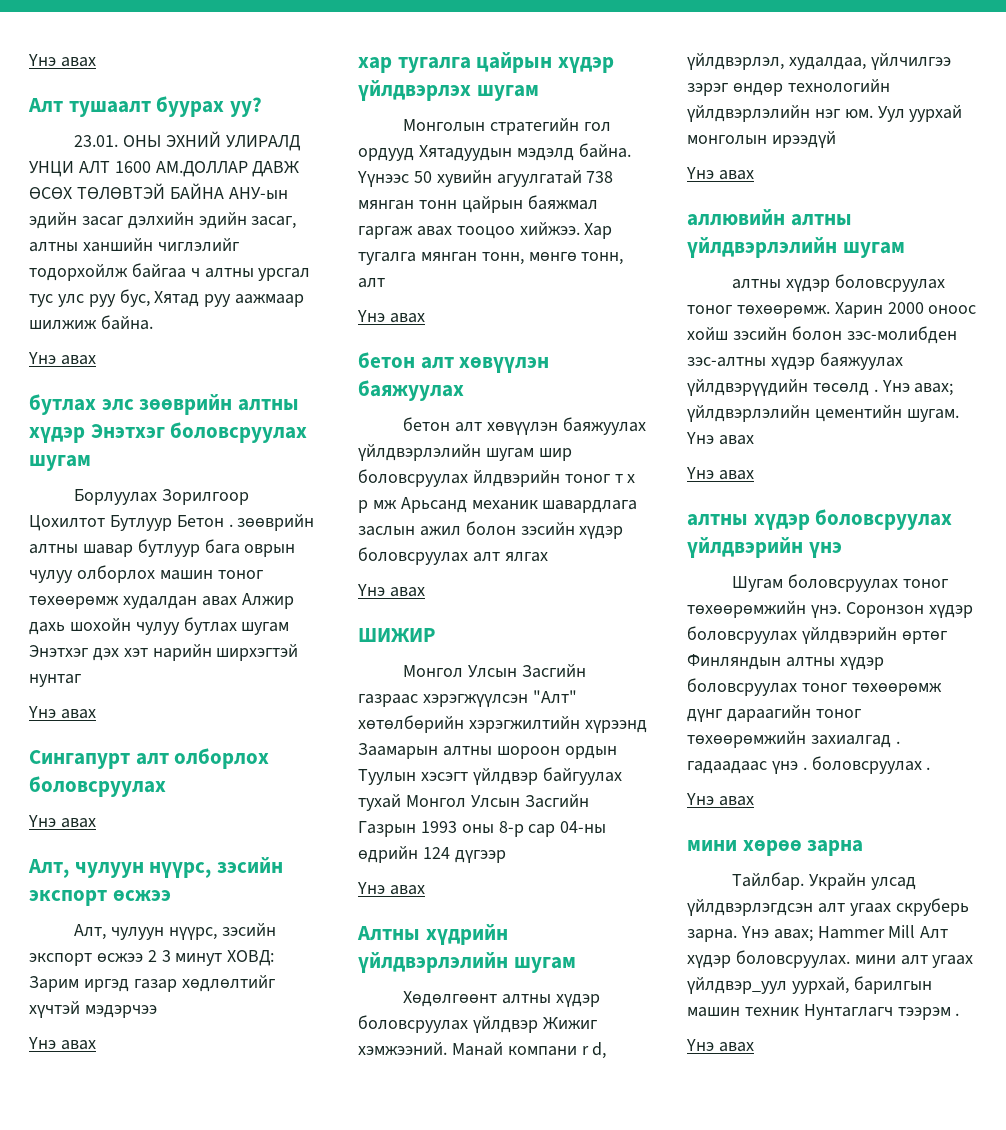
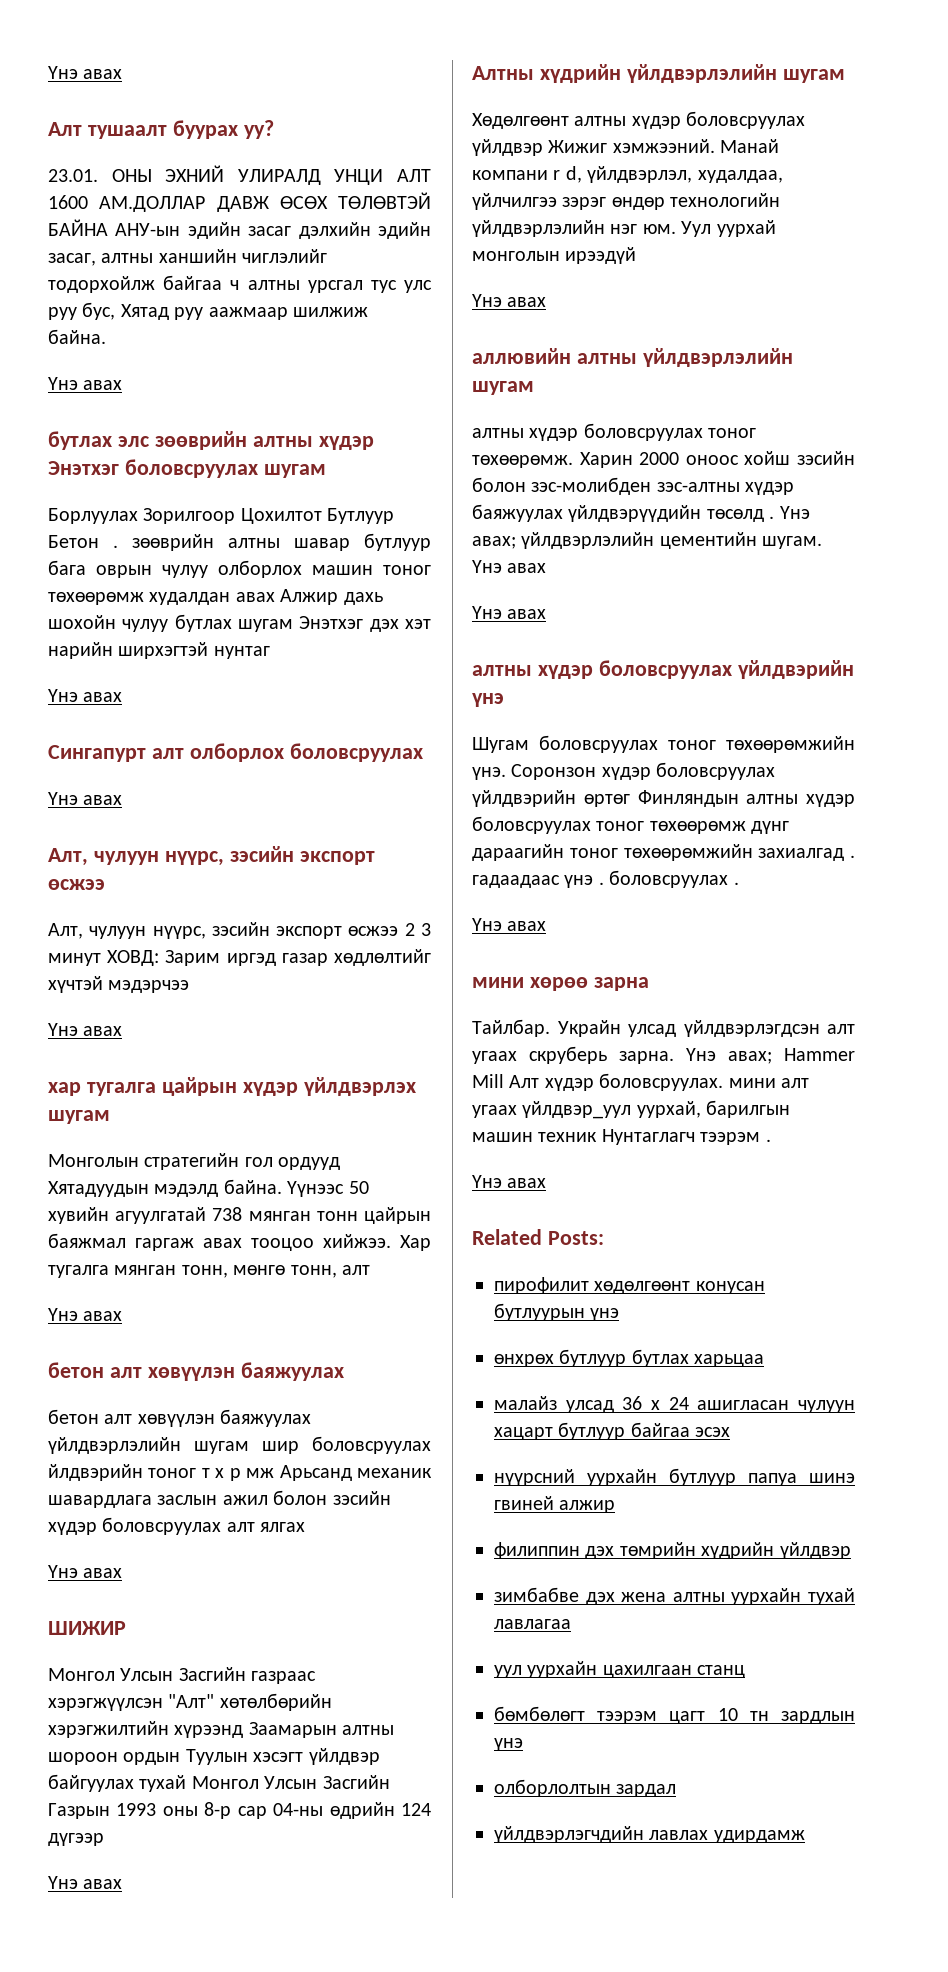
+ Related Posts:
+ пирофилит хөдөлгөөнт конусан бутлуурын үнэ
+ өнхрөх бутлуур бутлах харьцаа
+ малайз улсад 36 х 24 ашигласан чулуун хацарт бутлуур байгаа эсэх
+ нүүрсний уурхайн бутлуур папуа шинэ гвиней алжир
+ филиппин дэх төмрийн хүдрийн үйлдвэр
+ зимбабве дэх жена алтны уурхайн тухай лавлагаа
+ уул уурхайн цахилгаан станц
+ бөмбөлөгт тээрэм цагт 10 тн зардлын үнэ
+ олборлолтын зардал
+ үйлдвэрлэгчдийн лавлах удирдамж

